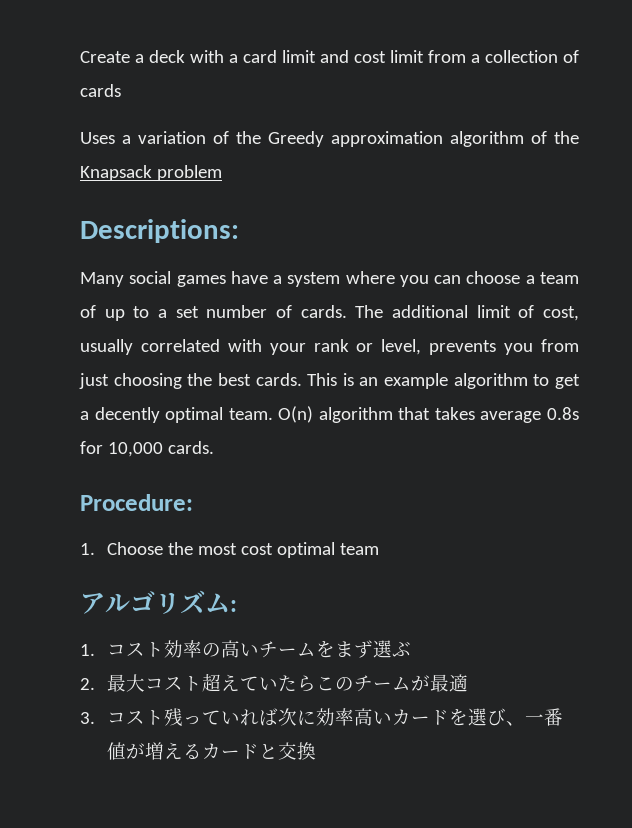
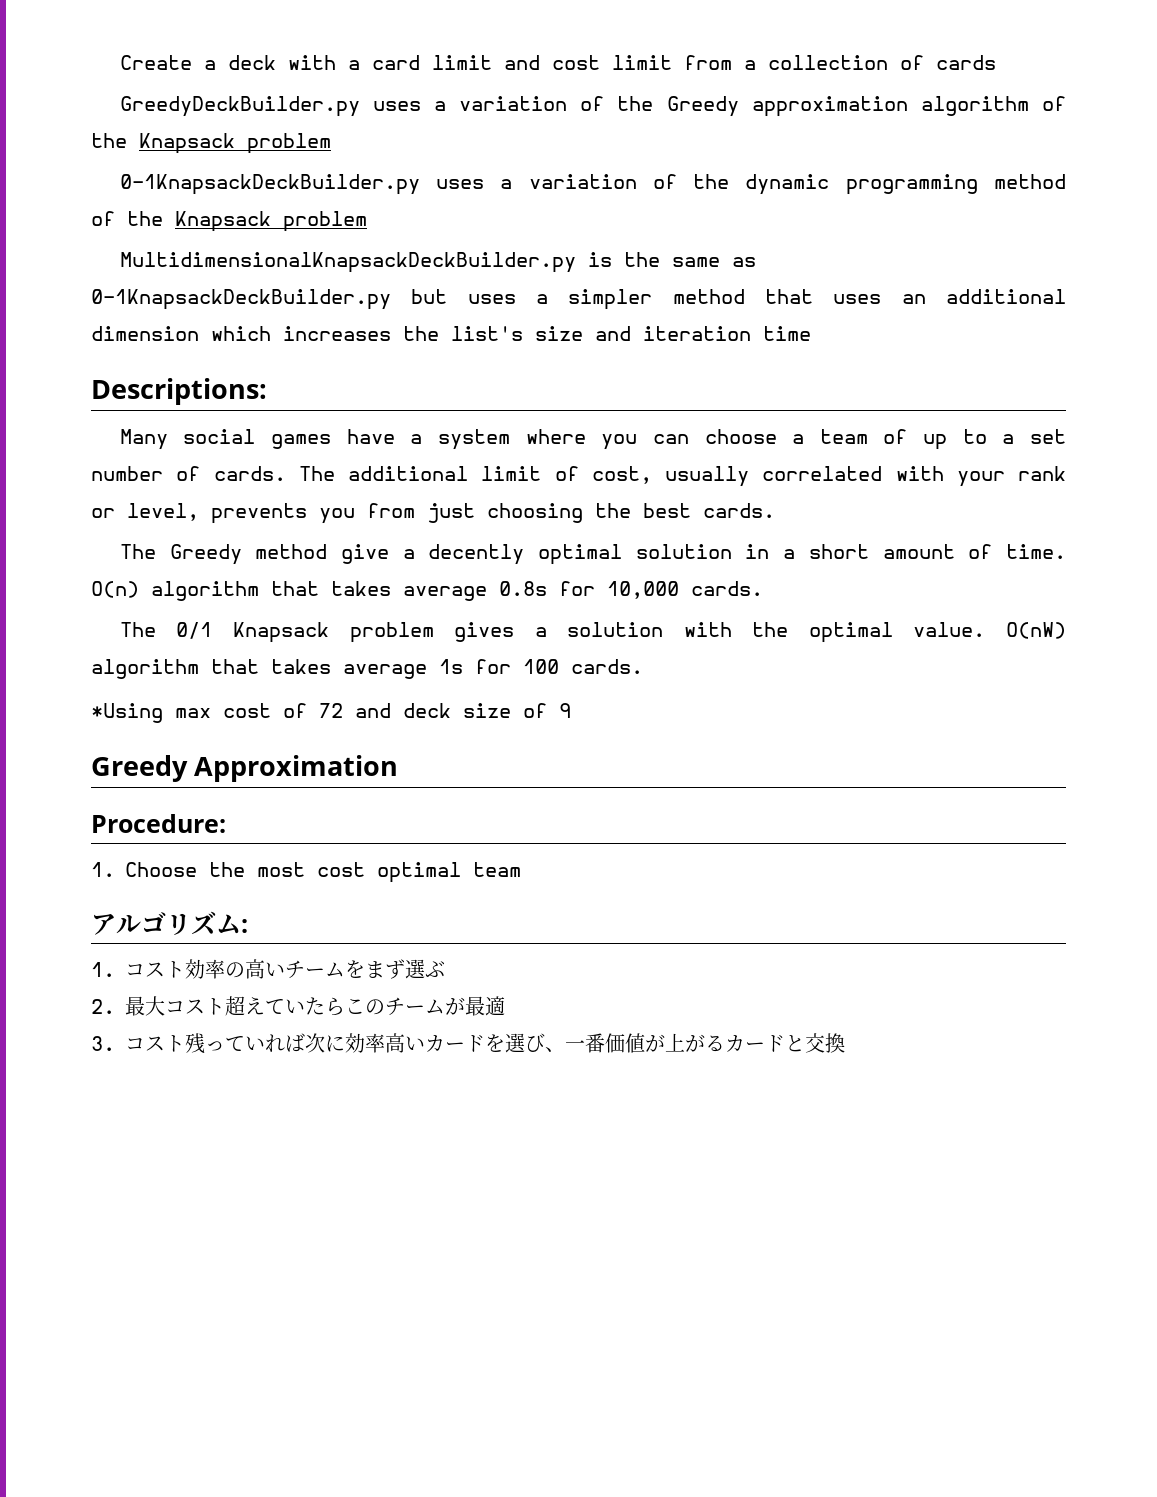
- Uses a variation of the Greedy approximation algorithm of the Knapsack problem
+ GreedyDeckBuilder.py uses a variation of the Greedy approximation algorithm of the Knapsack problem
+ 0-1KnapsackDeckBuilder.py uses a variation of the dynamic programming method of the Knapsack problem
+ MultidimensionalKnapsackDeckBuilder.py is the same as 0-1KnapsackDeckBuilder.py but uses a simpler method that uses an additional dimension which increases the list's size and iteration time
- The additional limit of cost, usually correlated with your rank or level, prevents you from just choosing the best cards. This is an example algorithm to get a decently optimal team.
+ The additional limit of cost, usually correlated with your rank or level, prevents you from just choosing the best cards.
+ The Greedy method give a decently optimal solution in a short amount of time.
+ The 0/1 Knapsack problem gives a solution with the optimal value. O(nW) algorithm that takes average 1s for 100 cards.
+ *Using max cost of 72 and deck size of 9
+ Greedy Approximation
- 3.コスト残っていれば次に効率高いカードを選び、一番値が増えるカードと交換
+ 3.コスト残っていれば次に効率高いカードを選び、一番価値が上がるカードと交換

